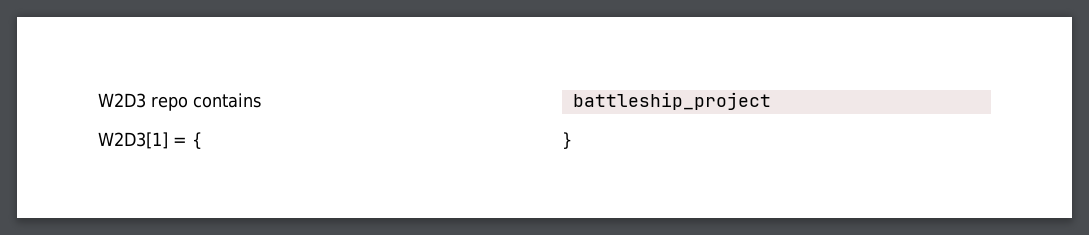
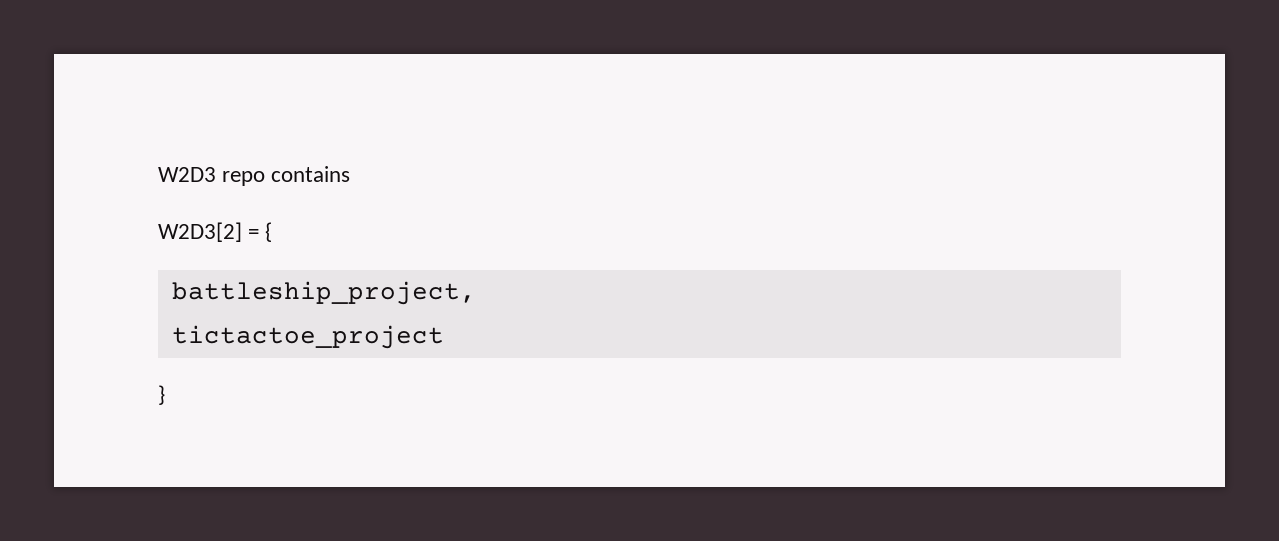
- W2D3[1] = {
+ W2D3[2] = {
- battleship_project
+ battleship_project,
+ tictactoe_project

